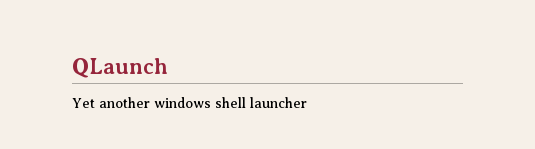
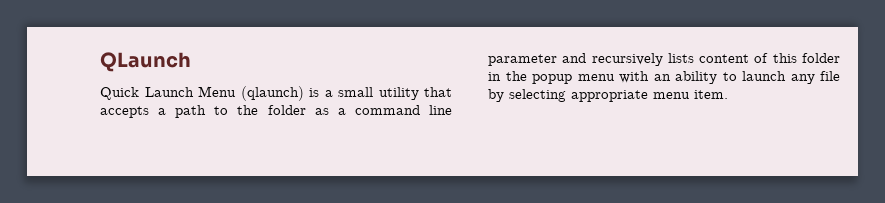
- Yet another windows shell launcher
+ Quick Launch Menu (qlaunch) is a small utility that accepts a path to the folder as a command line parameter and recursively lists content of this folder in the popup menu with an ability to launch any file by selecting appropriate menu item.

